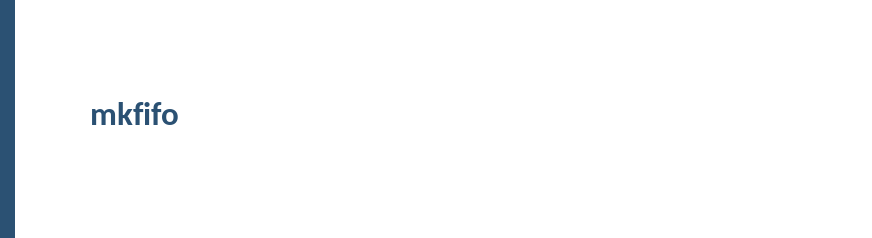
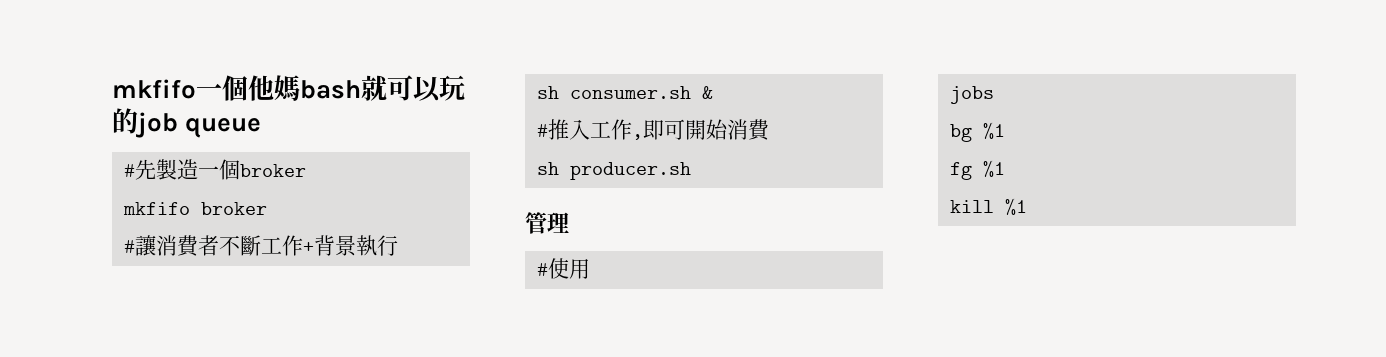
- mkfifo
+ mkfifo一個他媽bash就可以玩的job queue
+ #先製造一個broker
+ mkfifo broker
+ #讓消費者不斷工作+背景執行
+ sh consumer.sh &
+ #推入工作,即可開始消費
+ sh producer.sh
+ 管理
+ #使用
+ jobs
+ bg %1
+ fg %1
+ kill %1

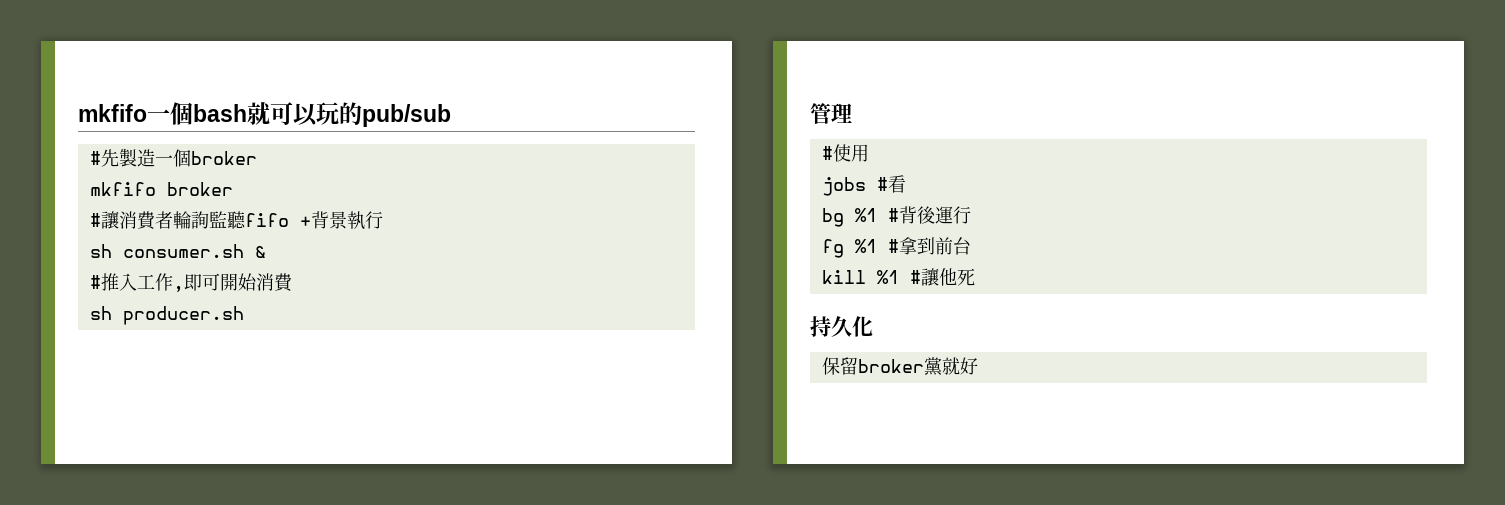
- mkfifo一個他媽bash就可以玩的job queue
+ mkfifo一個bash就可以玩的pub/sub
- #讓消費者不斷工作+背景執行
+ #讓消費者輪詢監聽fifo +背景執行
- jobs
+ jobs #看
- bg %1
+ bg %1 #背後運行
- fg %1
+ fg %1 #拿到前台
- kill %1
+ kill %1 #讓他死
+ 持久化
+ 保留broker黨就好

